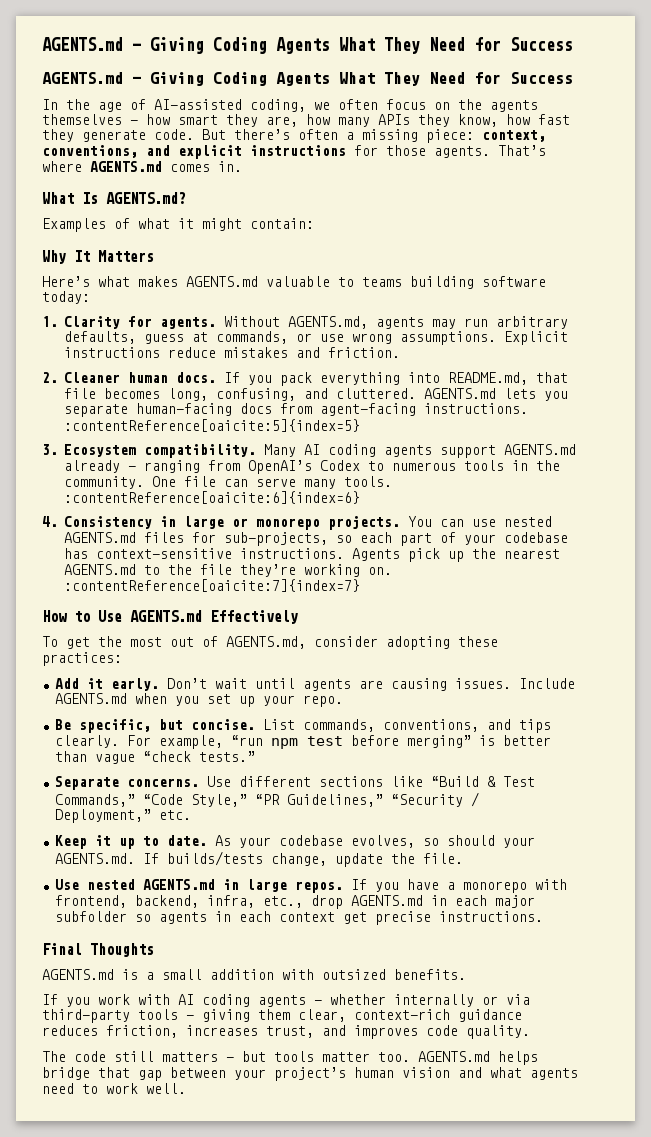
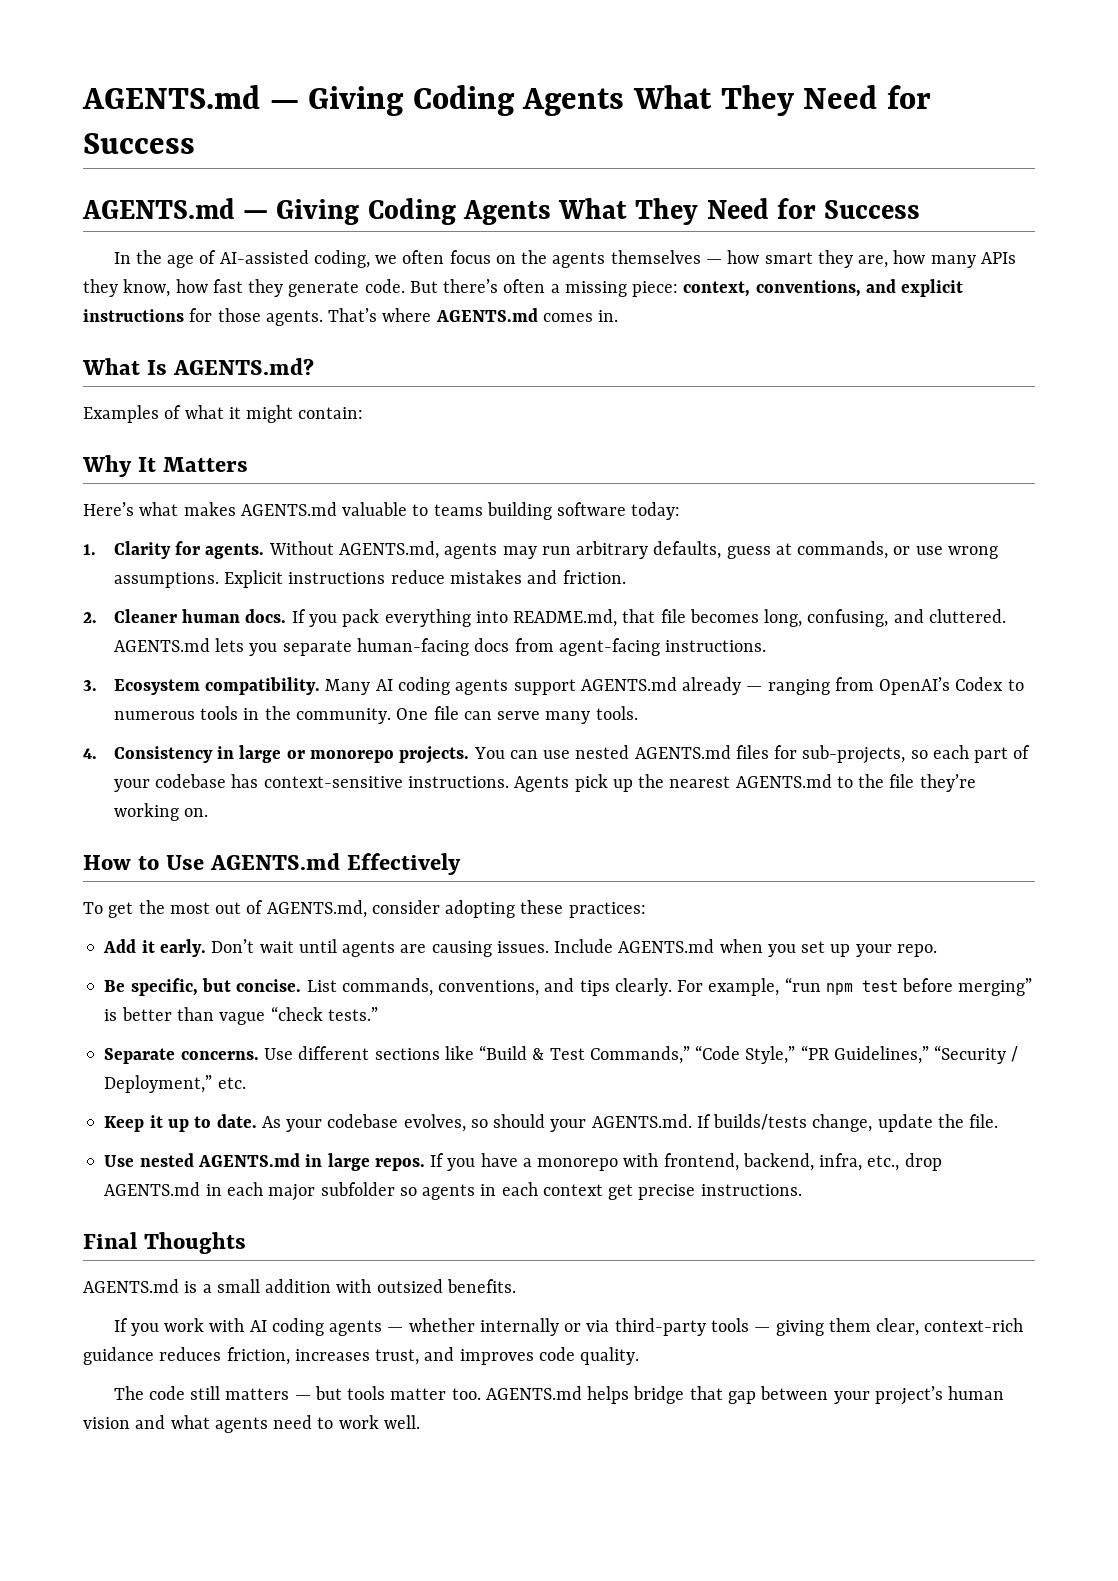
- AGENTS.md lets you separate human-facing docs from agent-facing instructions. :contentReference[oaicite:5]{index=5}
+ AGENTS.md lets you separate human-facing docs from agent-facing instructions.
- One file can serve many tools. :contentReference[oaicite:6]{index=6}
+ One file can serve many tools.
- Agents pick up the nearest AGENTS.md to the file they’re working on. :contentReference[oaicite:7]{index=7}
+ Agents pick up the nearest AGENTS.md to the file they’re working on.

